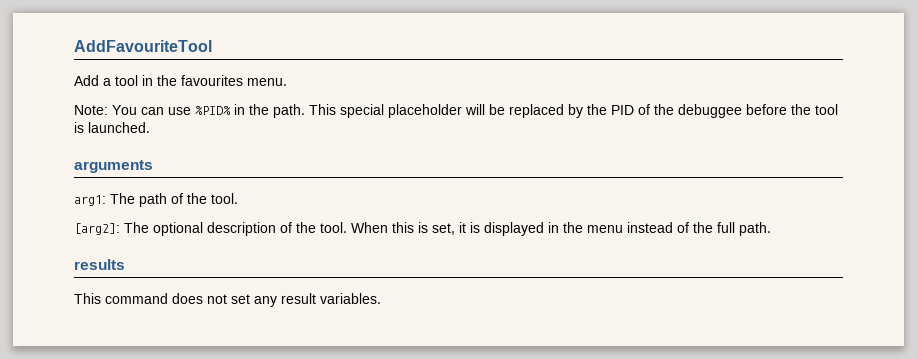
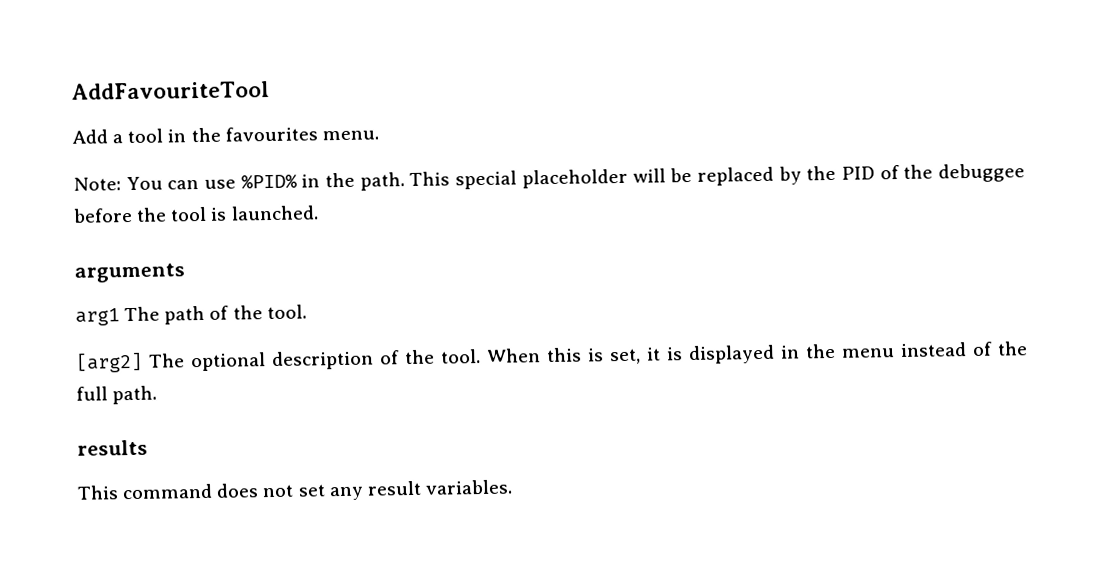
- arg1: The path of the tool.
+ arg1 The path of the tool.
- [arg2]: The optional description of the tool.
+ [arg2] The optional description of the tool.

